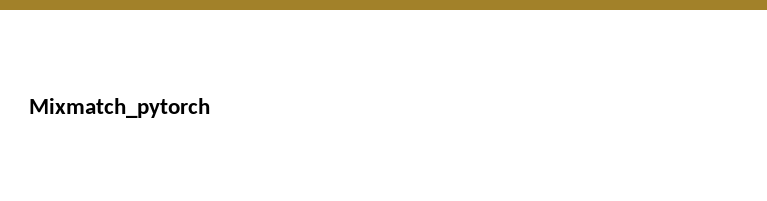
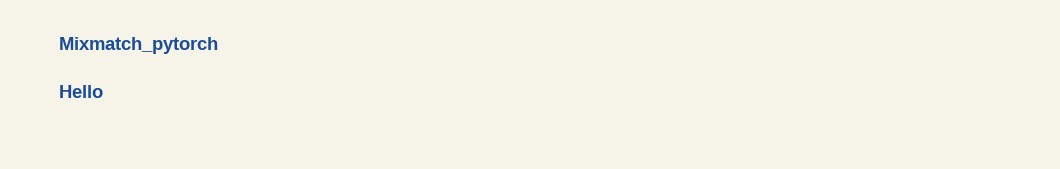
+ Hello

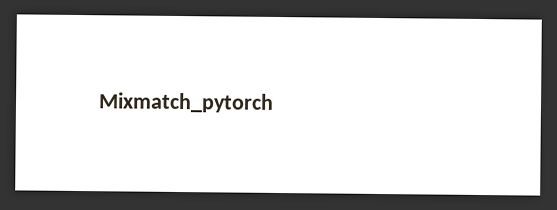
- Hello

